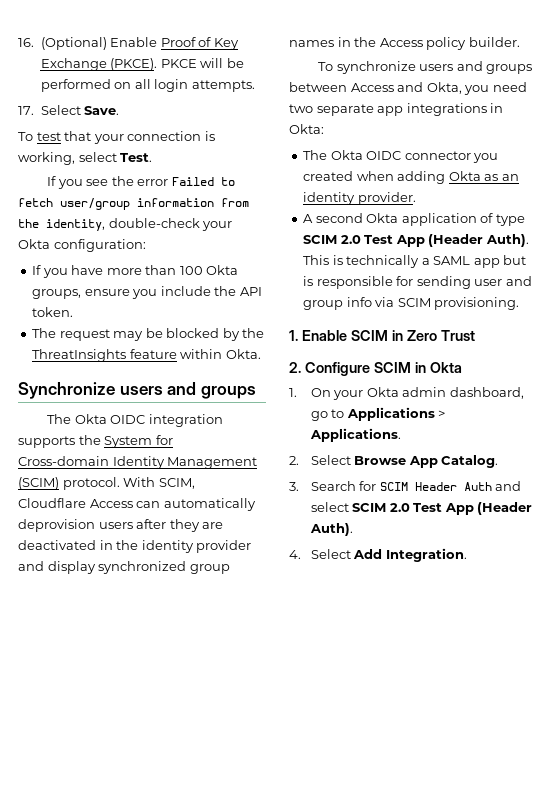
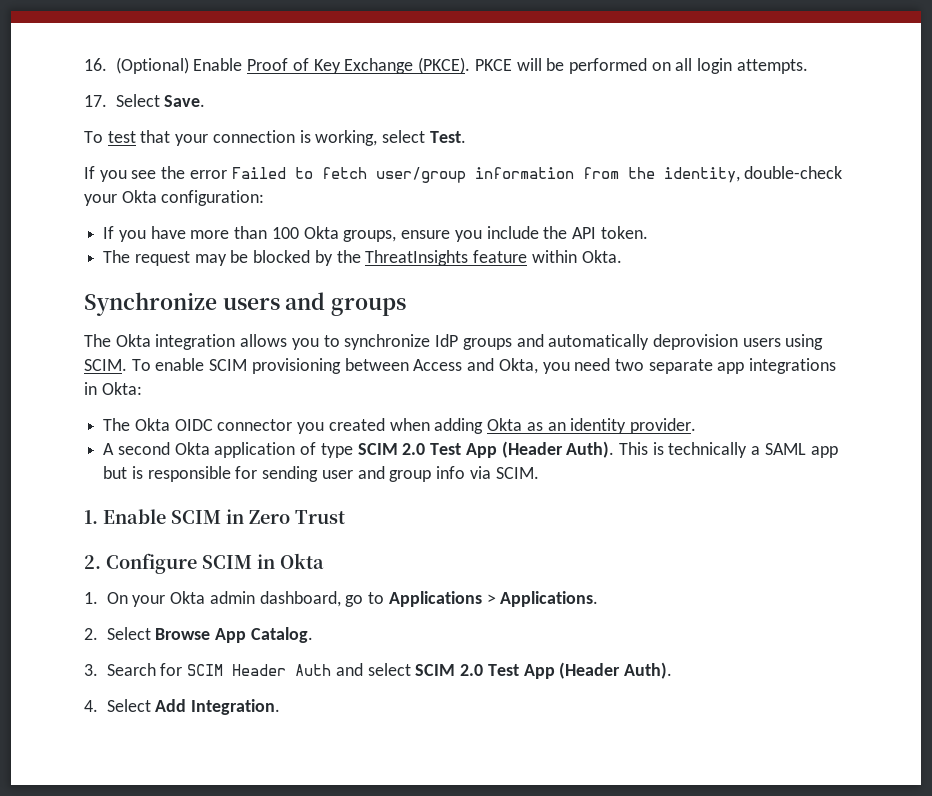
- The Okta OIDC integration supports the System for Cross-domain Identity Management (SCIM) protocol. With SCIM, Cloudflare Access can automatically deprovision users after they are deactivated in the identity provider and display synchronized group names in the Access policy builder.
- To synchronize users and groups between Access and Okta, you need two separate app integrations in Okta:
+ The Okta integration allows you to synchronize IdP groups and automatically deprovision users using SCIM. To enable SCIM provisioning between Access and Okta, you need two separate app integrations in Okta:
- This is technically a SAML app but is responsible for sending user and group info via SCIM provisioning.
+ This is technically a SAML app but is responsible for sending user and group info via SCIM.

